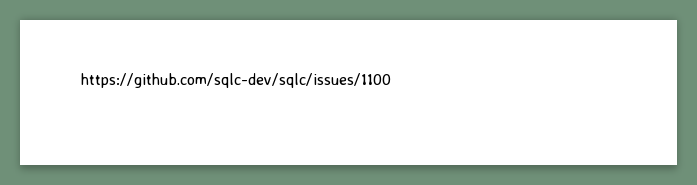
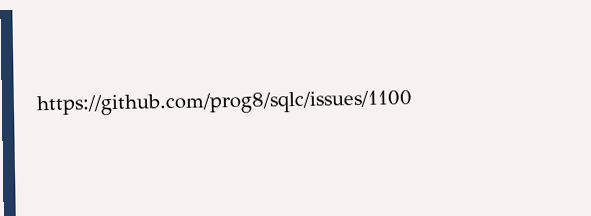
- https://github.com/sqlc-dev/sqlc/issues/1100
+ https://github.com/prog8/sqlc/issues/1100

